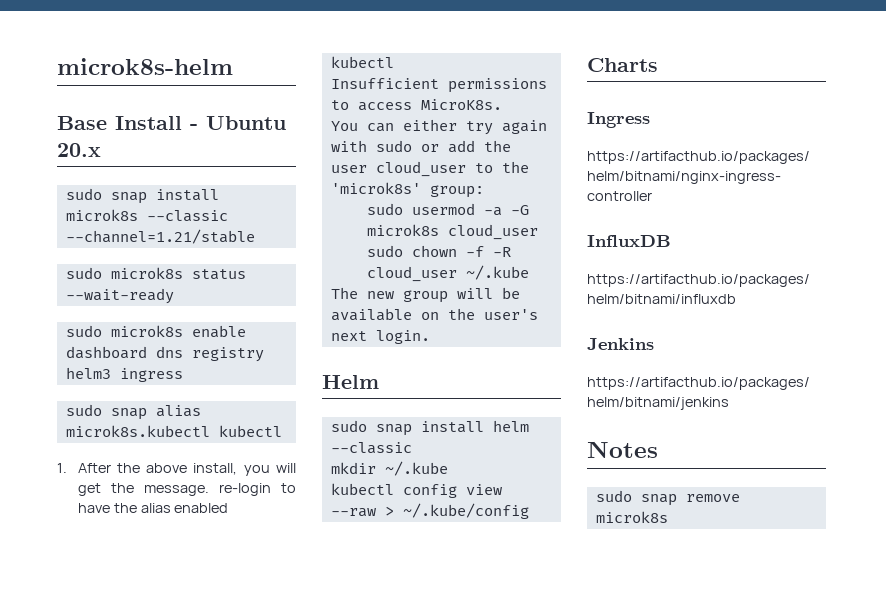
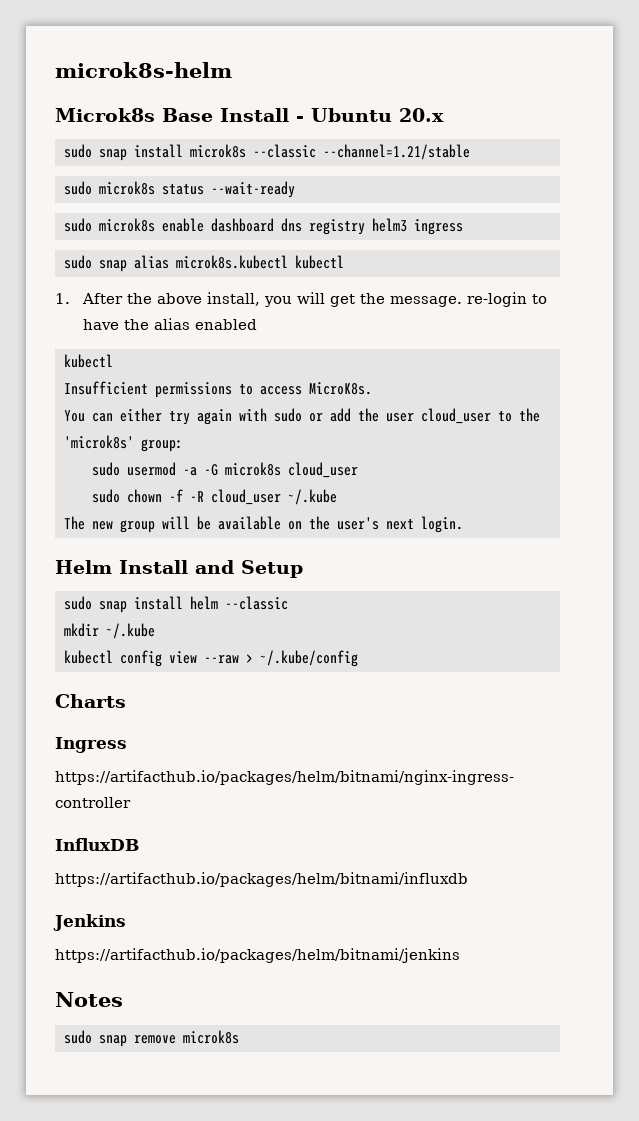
- Base Install - Ubuntu 20.x
+ Microk8s Base Install - Ubuntu 20.x
- Helm
+ Helm Install and Setup

